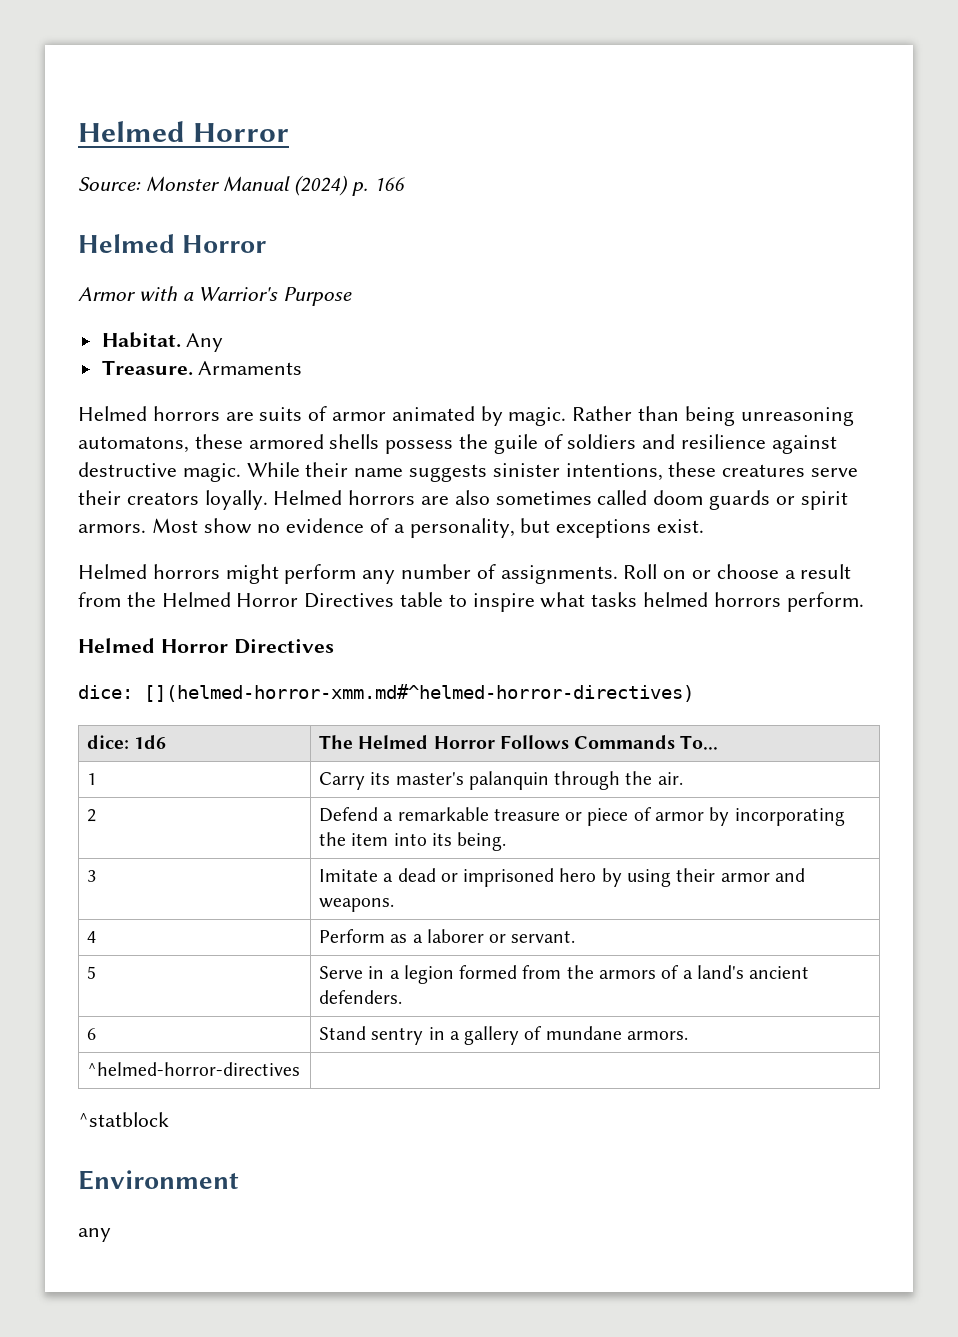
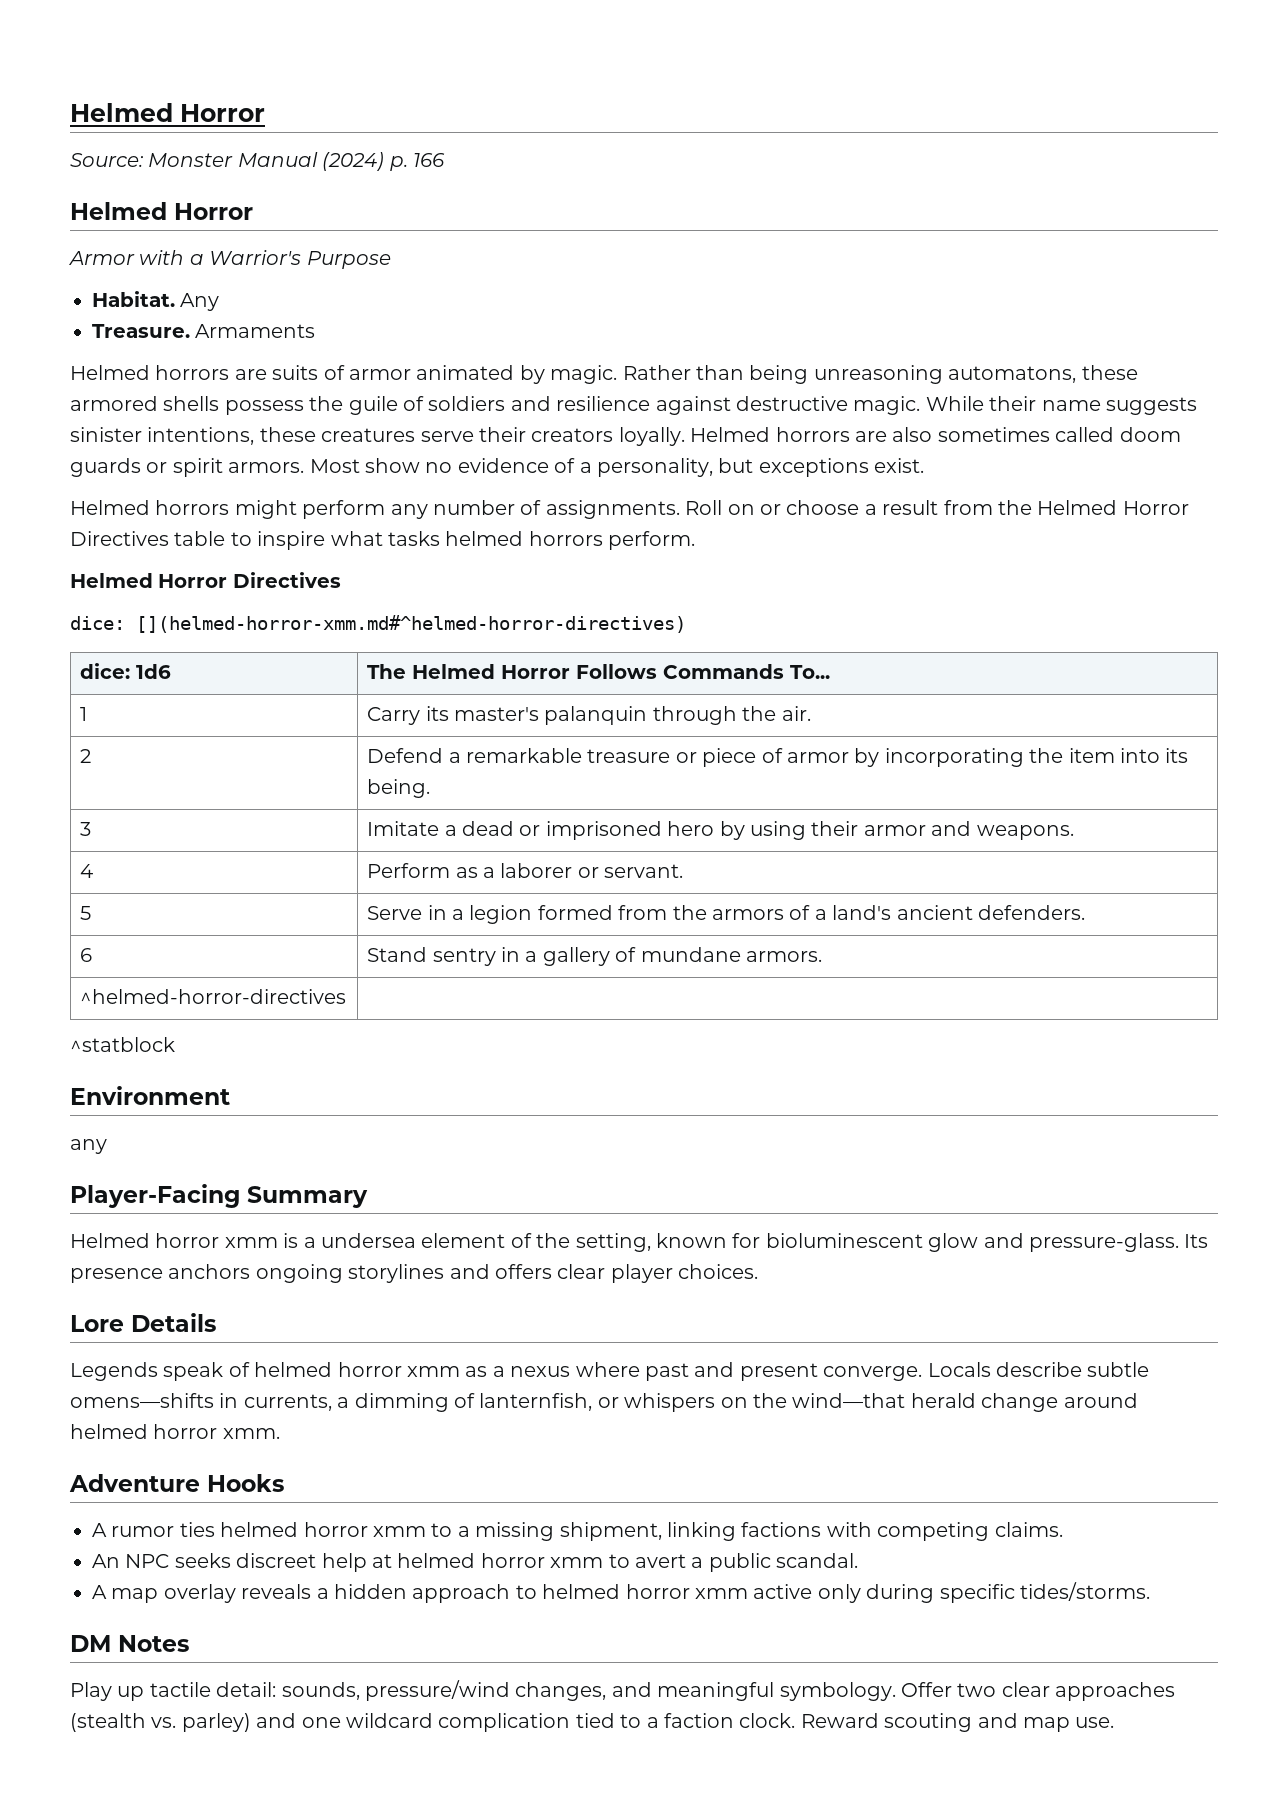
+ Player-Facing Summary
+ Helmed horror xmm is a undersea element of the setting, known for bioluminescent glow and pressure-glass. Its presence anchors ongoing storylines and offers clear player choices.
+ Lore Details
+ Legends speak of helmed horror xmm as a nexus where past and present converge. Locals describe subtle omens—shifts in currents, a dimming of lanternfish, or whispers on the wind—that herald change around helmed horror xmm.
+ Adventure Hooks
+ A rumor ties helmed horror xmm to a missing shipment, linking factions with competing claims.
+ An NPC seeks discreet help at helmed horror xmm to avert a public scandal.
+ A map overlay reveals a hidden approach to helmed horror xmm active only during specific tides/storms.
+ DM Notes
+ Play up tactile detail: sounds, pressure/wind changes, and meaningful symbology. Offer two clear approaches (stealth vs. parley) and one wildcard complication tied to a faction clock. Reward scouting and map use.

